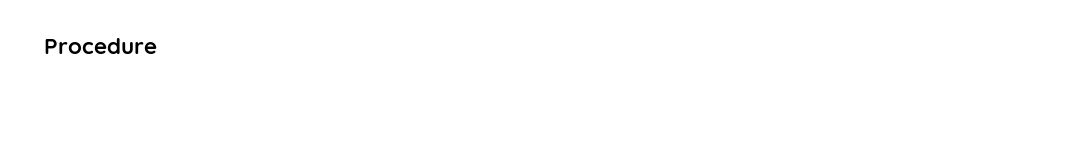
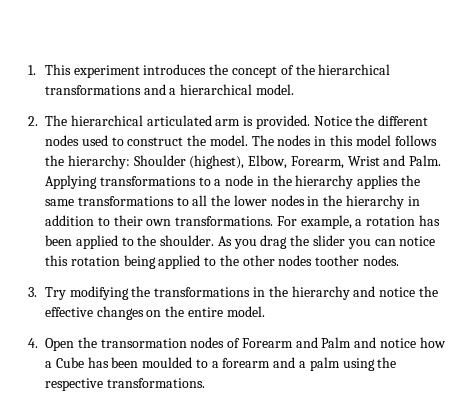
- Procedure
+ 1. This experiment introduces the concept of the hierarchical transformations and a hierarchical model.
+ 2. The hierarchical articulated arm is provided. Notice the different nodes used to construct the model. The nodes in this model follows the hierarchy: Shoulder (highest), Elbow, Forearm, Wrist and Palm. Applying transformations to a node in the hierarchy applies the same transformations to all the lower nodes in the hierarchy in addition to their own transformations. For example, a rotation has been applied to the shoulder. As you drag the slider you can notice this rotation being applied to the other nodes toother nodes.
+ 3. Try modifying the transformations in the hierarchy and notice the effective changes on the entire model.
+ 4. Open the transormation nodes of Forearm and Palm and notice how a Cube has been moulded to a forearm and a palm using the respective transformations.

